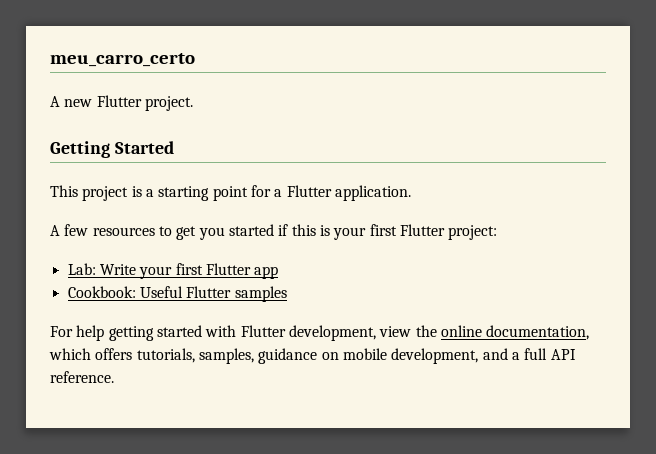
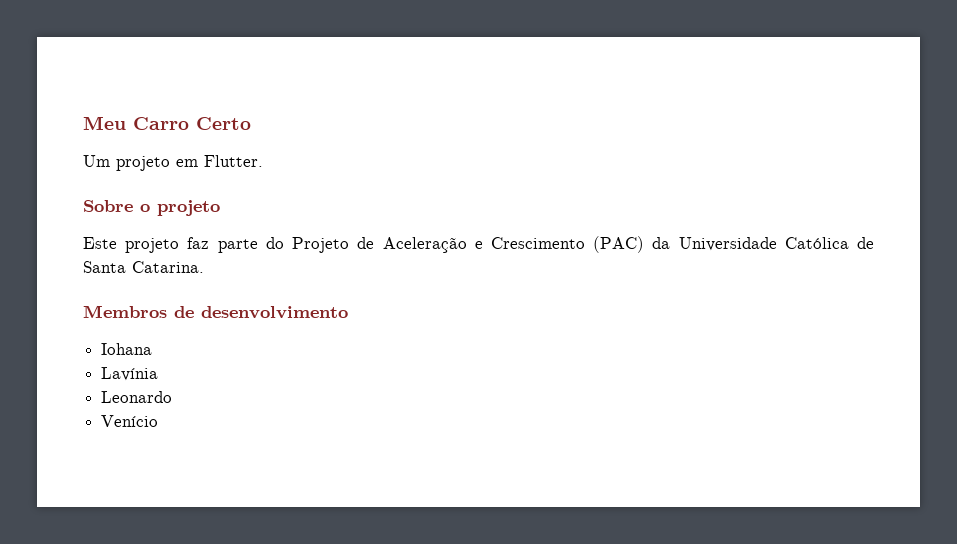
- meu_carro_certo
- A new Flutter project.
- Getting Started
- This project is a starting point for a Flutter application.
- A few resources to get you started if this is your first Flutter project:
- Lab: Write your first Flutter app
- Cookbook: Useful Flutter samples
- For help getting started with Flutter development, view the online documentation, which offers tutorials, samples, guidance on mobile development, and a full API reference.
+ Meu Carro Certo
+ Um projeto em Flutter.
+ Sobre o projeto
+ Este projeto faz parte do Projeto de Aceleração e Crescimento (PAC) da Universidade Católica de Santa Catarina.
+ Membros de desenvolvimento
+ Iohana
+ Lavínia
+ Leonardo
+ Venício

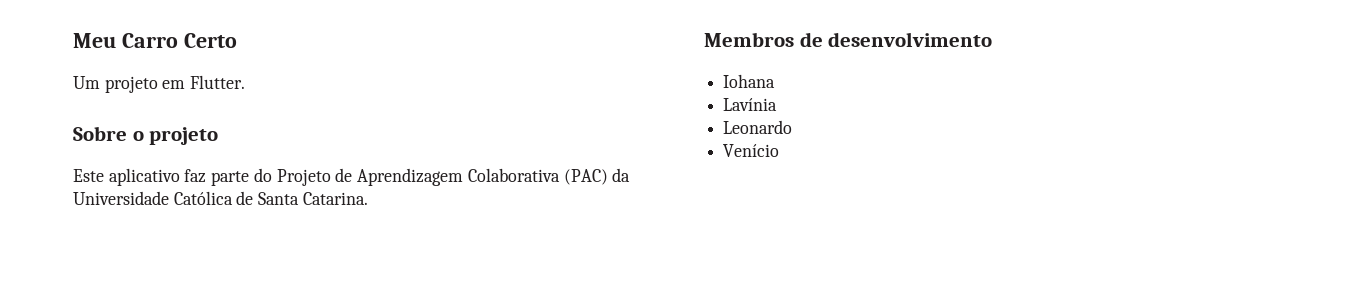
- Este projeto faz parte do Projeto de Aceleração e Crescimento (PAC) da Universidade Católica de Santa Catarina.
+ Este aplicativo faz parte do Projeto de Aprendizagem Colaborativa (PAC) da Universidade Católica de Santa Catarina.

